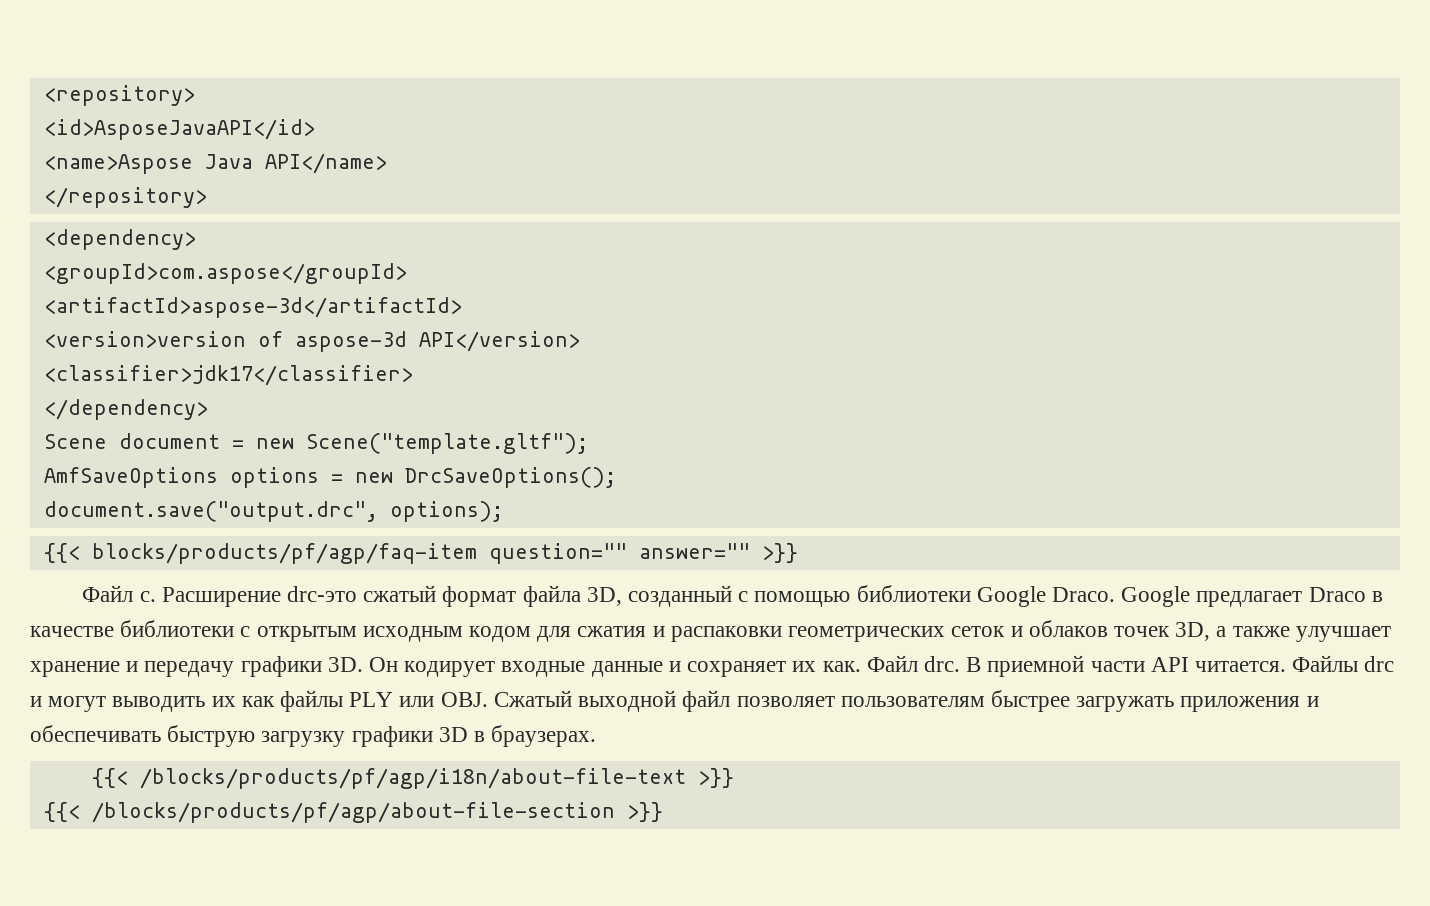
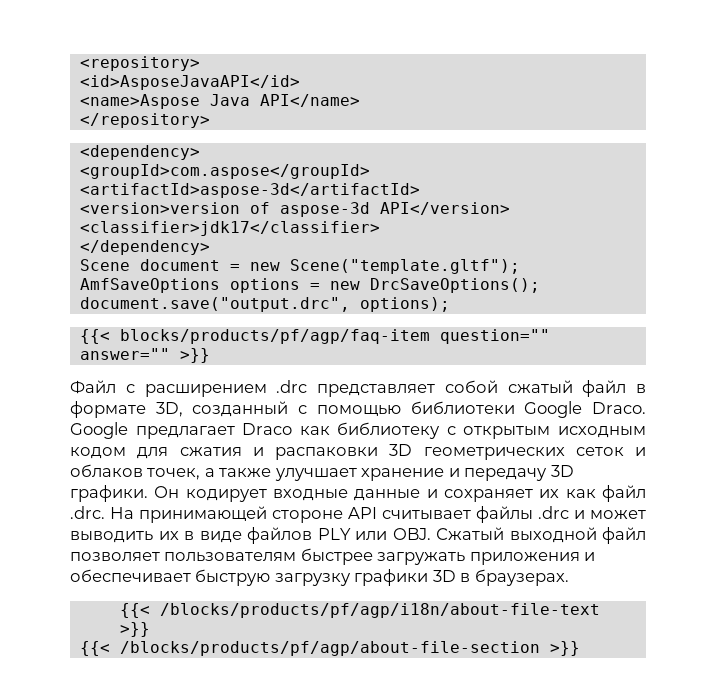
- Файл с. Расширение drc-это сжатый формат файла 3D, созданный с помощью библиотеки Google Draco.
+ Файл с расширением .drc представляет собой сжатый файл в формате 3D, созданный с помощью библиотеки Google Draco.
- Google предлагает Draco в качестве библиотеки с открытым исходным кодом для сжатия и распаковки геометрических сеток и облаков точек 3D, а также улучшает хранение и передачу графики 3D.
+ Google предлагает Draco как библиотеку с открытым исходным кодом для сжатия и распаковки 3D геометрических сеток и облаков точек, а также улучшает хранение и передачу 3D графики.
- Он кодирует входные данные и сохраняет их как. Файл drc. В приемной части API читается. Файлы drc и могут выводить их как файлы PLY или OBJ. Сжатый выходной файл позволяет пользователям быстрее загружать приложения и обеспечивать быструю загрузку графики 3D в браузерах.
+ Он кодирует входные данные и сохраняет их как файл .drc. На принимающей стороне API считывает файлы .drc и может выводить их в виде файлов PLY или OBJ. Сжатый выходной файл позволяет пользователям быстрее загружать приложения и обеспечивает быструю загрузку графики 3D в браузерах.

